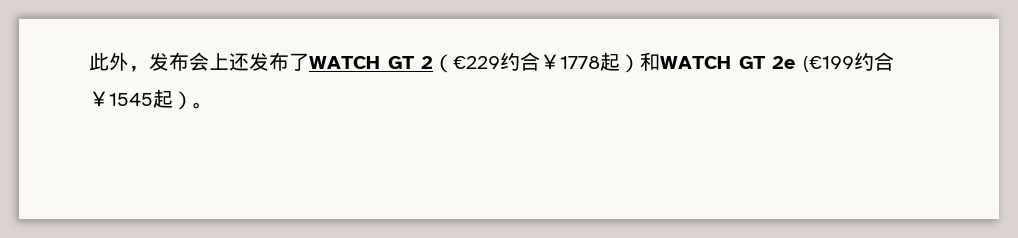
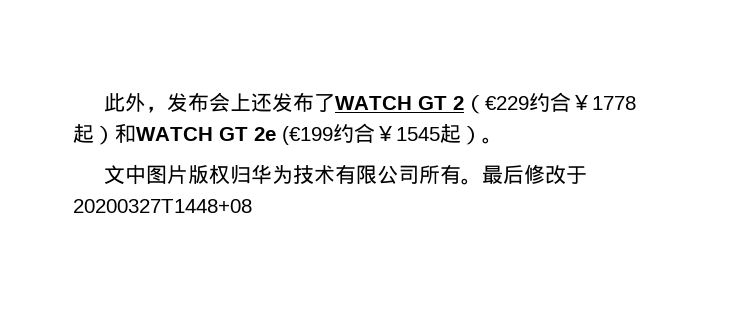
+ 文中图片版权归华为技术有限公司所有。最后修改于20200327T1448+08

